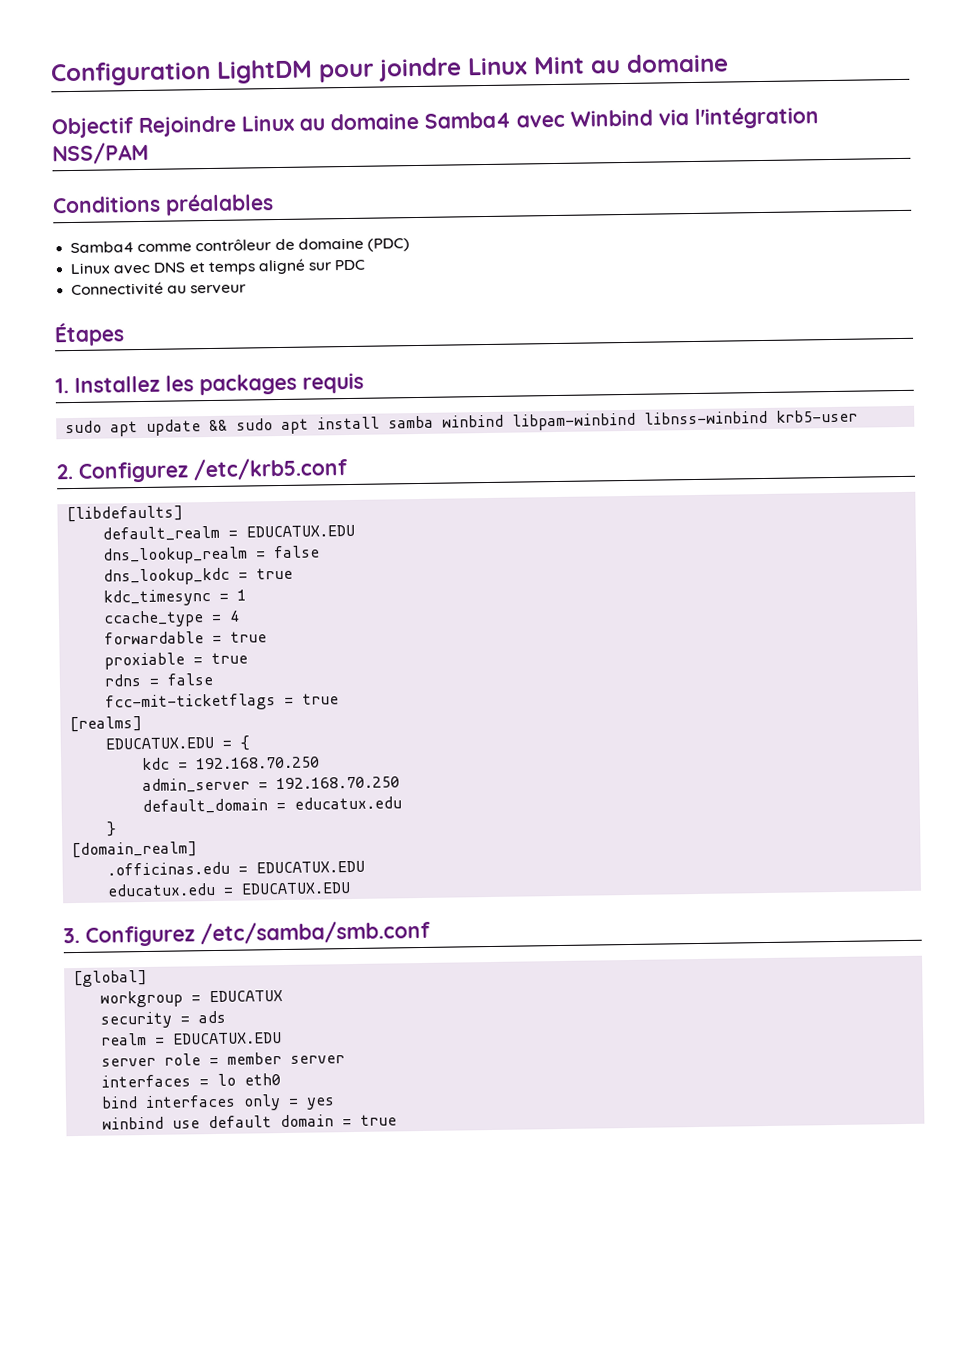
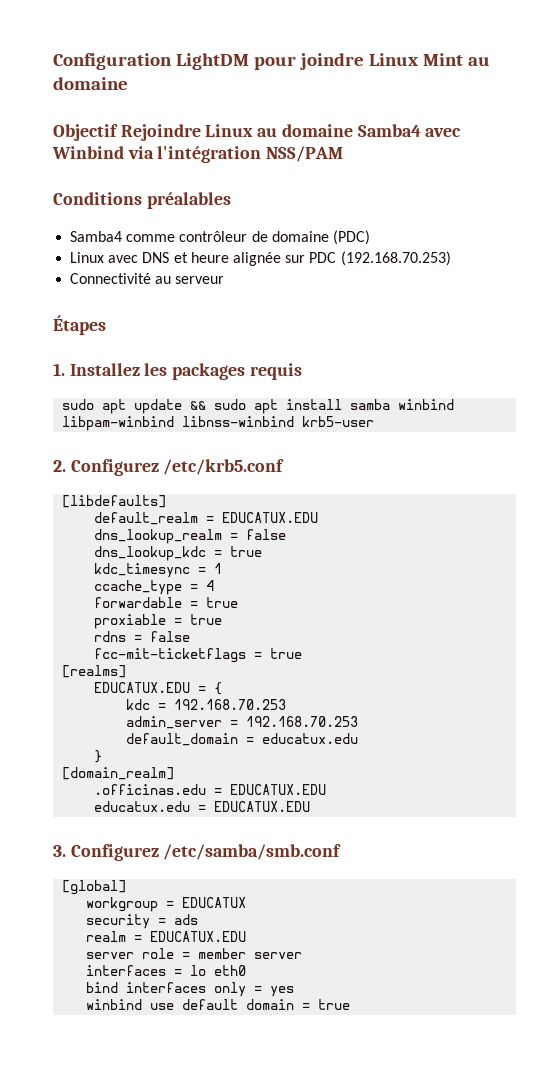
- Linux avec DNS et temps aligné sur PDC
+ Linux avec DNS et heure alignée sur PDC (192.168.70.253)
- kdc = 192.168.70.250
+ kdc = 192.168.70.253
- admin_server = 192.168.70.250
+ admin_server = 192.168.70.253

